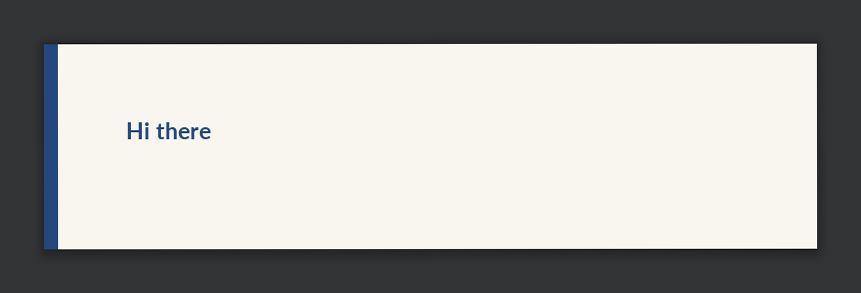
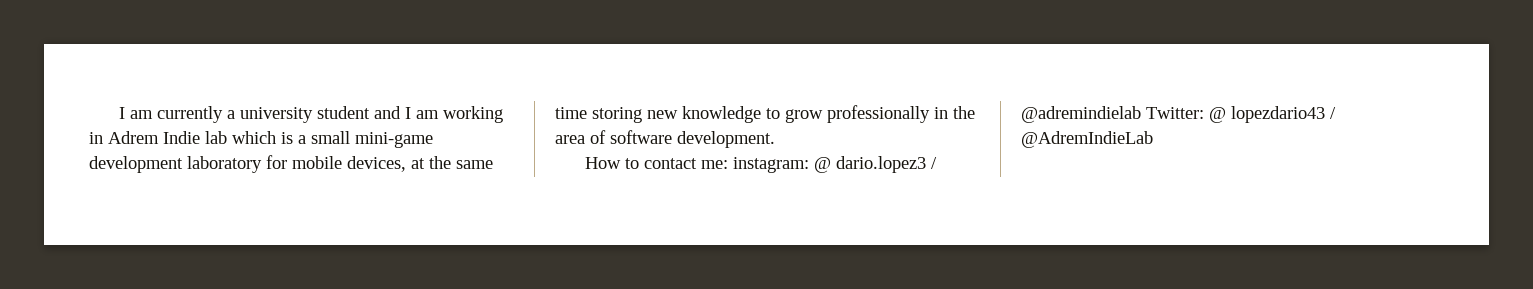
- Hi there
+ I am currently a university student and I am working in Adrem Indie lab which is a small mini-game development laboratory for mobile devices, at the same time storing new knowledge to grow professionally in the area of software development.
+ How to contact me: instagram: @ dario.lopez3 / @adremindielab Twitter: @ lopezdario43 / @AdremIndieLab

